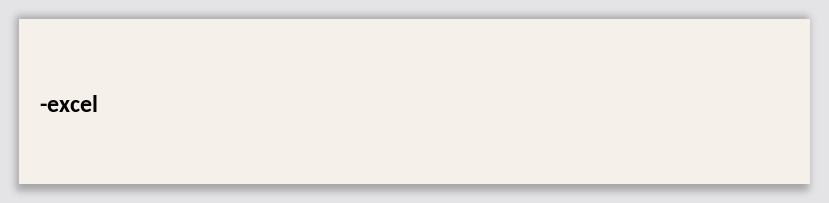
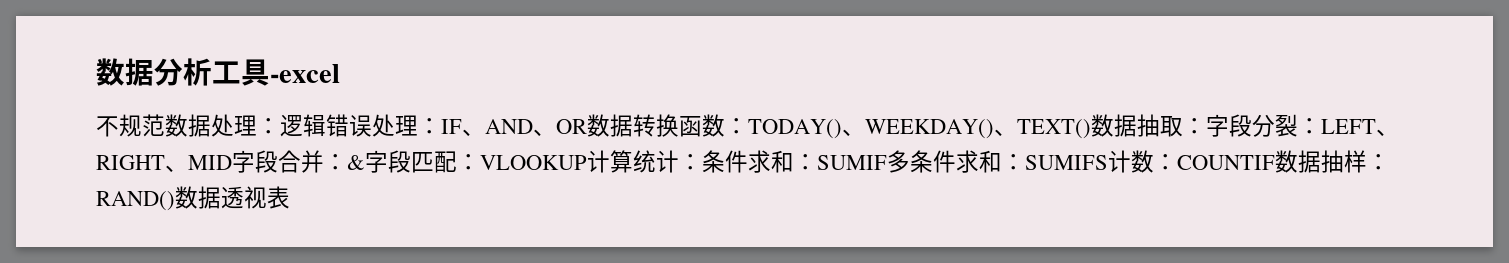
- -excel
+ 数据分析工具-excel
+ 不规范数据处理：逻辑错误处理：IF、AND、OR数据转换函数：TODAY()、WEEKDAY()、TEXT()数据抽取：字段分裂：LEFT、RIGHT、MID字段合并：&字段匹配：VLOOKUP计算统计：条件求和：SUMIF多条件求和：SUMIFS计数：COUNTIF数据抽样：RAND()数据透视表

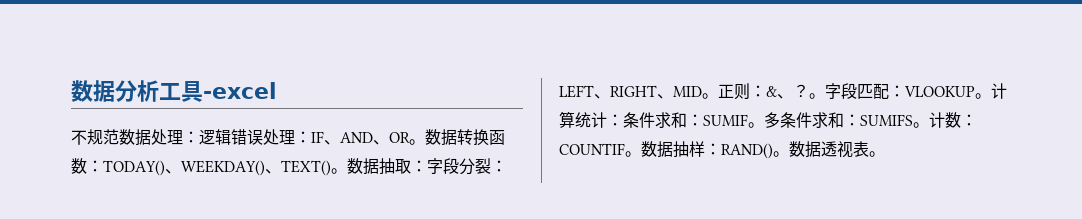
- 不规范数据处理：逻辑错误处理：IF、AND、OR数据转换函数：TODAY()、WEEKDAY()、TEXT()数据抽取：字段分裂：LEFT、RIGHT、MID字段合并：&字段匹配：VLOOKUP计算统计：条件求和：SUMIF多条件求和：SUMIFS计数：COUNTIF数据抽样：RAND()数据透视表
+ 不规范数据处理：逻辑错误处理：IF、AND、OR。数据转换函数：TODAY()、WEEKDAY()、TEXT()。数据抽取：字段分裂：LEFT、RIGHT、MID。正则：&、？。字段匹配：VLOOKUP。计算统计：条件求和：SUMIF。多条件求和：SUMIFS。计数：COUNTIF。数据抽样：RAND()。数据透视表。

